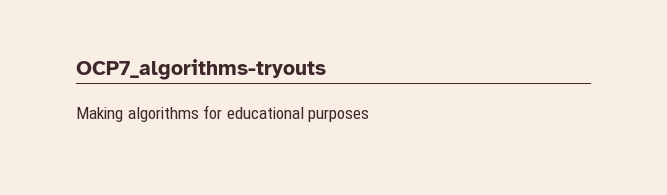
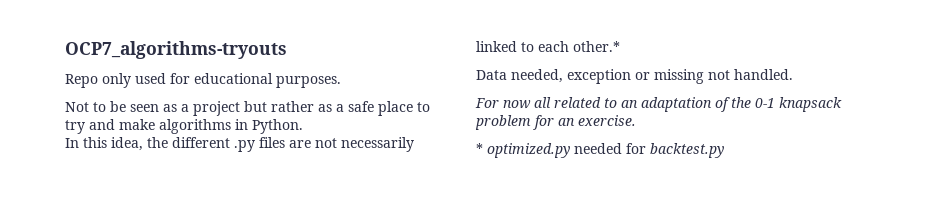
- Making algorithms for educational purposes
+ Repo only used for educational purposes.
+ Not to be seen as a project but rather as a safe place to try and make algorithms in Python.
+ In this idea, the different .py files are not necessarily linked to each other.*
+ Data needed, exception or missing not handled.
+ For now all related to an adaptation of the 0-1 knapsack problem for an exercise.
+ * optimized.py needed for backtest.py

